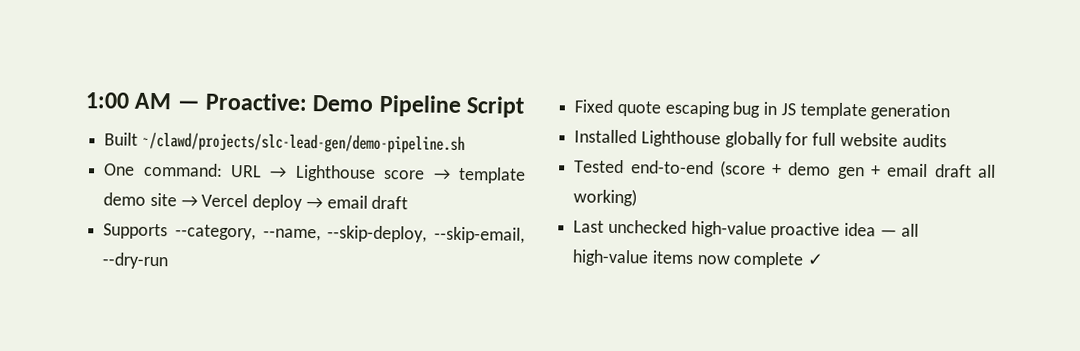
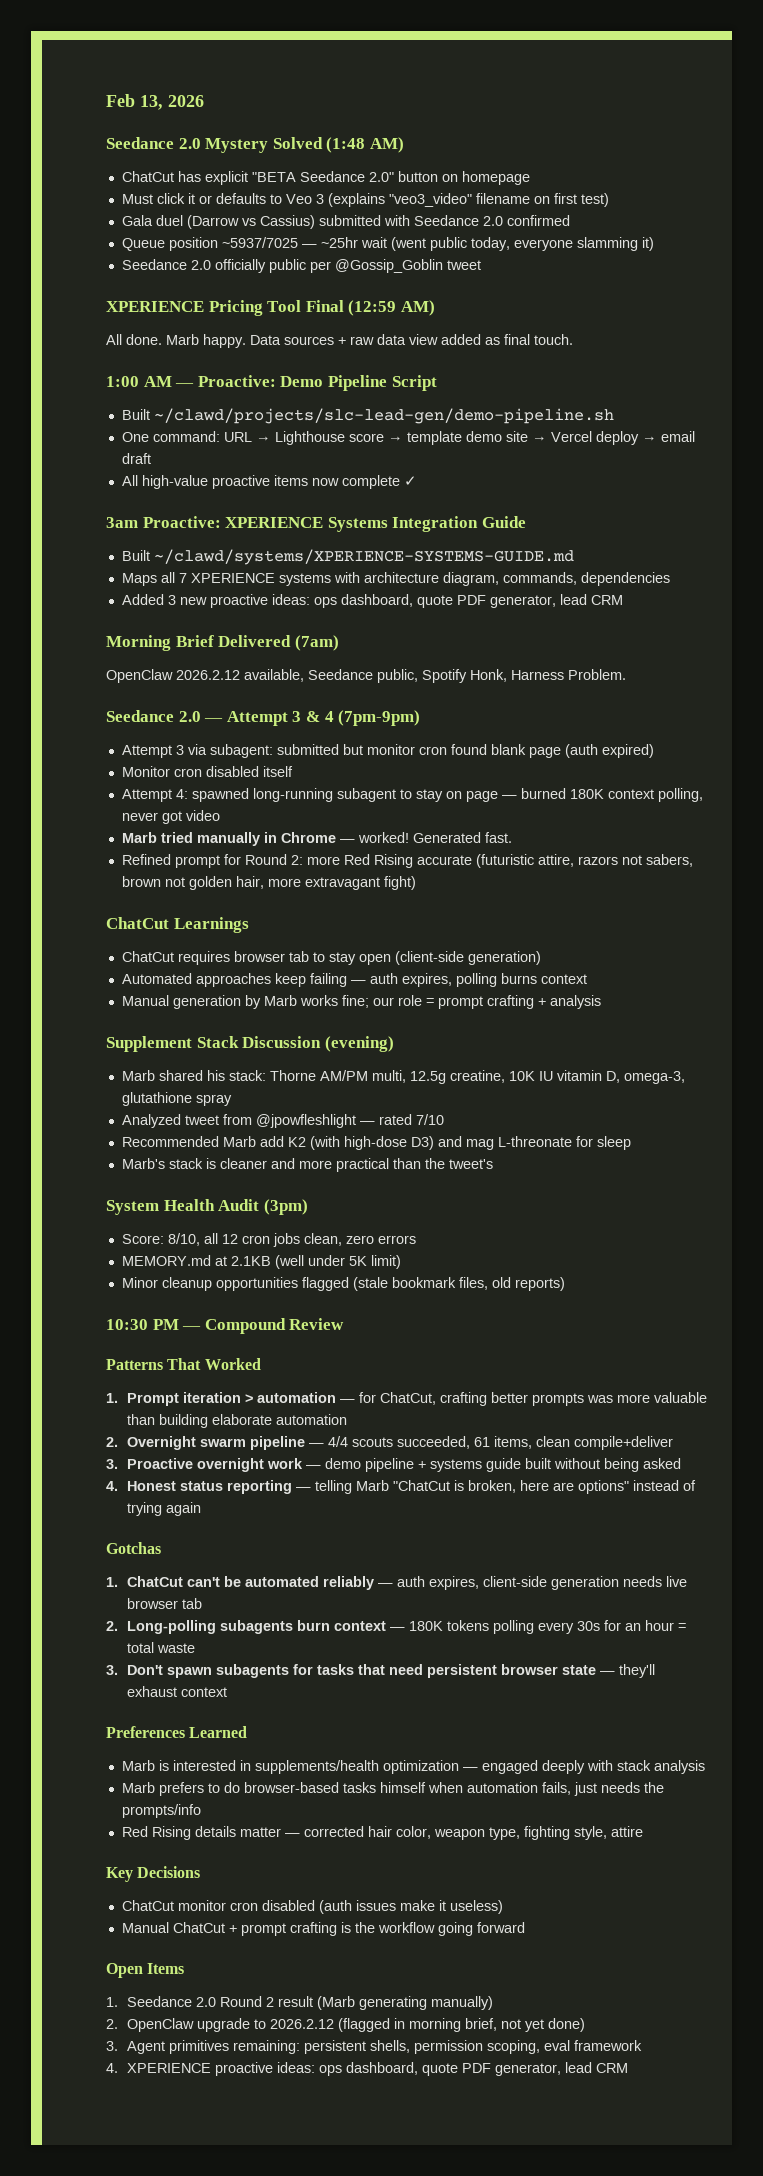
+ Feb 13, 2026
+ Seedance 2.0 Mystery Solved (1:48 AM)
+ ChatCut has explicit "BETA Seedance 2.0" button on homepage
+ Must click it or defaults to Veo 3 (explains "veo3_video" filename on first test)
+ Gala duel (Darrow vs Cassius) submitted with Seedance 2.0 confirmed
+ Queue position ~5937/7025 — ~25hr wait (went public today, everyone slamming it)
+ Seedance 2.0 officially public per @Gossip_Goblin tweet
+ XPERIENCE Pricing Tool Final (12:59 AM)
+ All done. Marb happy. Data sources + raw data view added as final touch.
- Supports --category, --name, --skip-deploy, --skip-email, --dry-run
- Fixed quote escaping bug in JS template generation
- Installed Lighthouse globally for full website audits
- Tested end-to-end (score + demo gen + email draft all working)
- Last unchecked high-value proactive idea — all high-value items now complete ✓
+ All high-value proactive items now complete ✓
+ 3am Proactive: XPERIENCE Systems Integration Guide
+ Built ~/clawd/systems/XPERIENCE-SYSTEMS-GUIDE.md
+ Maps all 7 XPERIENCE systems with architecture diagram, commands, dependencies
+ Added 3 new proactive ideas: ops dashboard, quote PDF generator, lead CRM
+ Morning Brief Delivered (7am)
+ OpenClaw 2026.2.12 available, Seedance public, Spotify Honk, Harness Problem.
+ Seedance 2.0 — Attempt 3 & 4 (7pm-9pm)
+ Attempt 3 via subagent: submitted but monitor cron found blank page (auth expired)
+ Monitor cron disabled itself
+ Attempt 4: spawned long-running subagent to stay on page — burned 180K context polling, never got video
+ Marb tried manually in Chrome — worked! Generated fast.
+ Refined prompt for Round 2: more Red Rising accurate (futuristic attire, razors not sabers, brown not golden hair, more extravagant fight)
+ ChatCut Learnings
+ ChatCut requires browser tab to stay open (client-side generation)
+ Automated approaches keep failing — auth expires, polling burns context
+ Manual generation by Marb works fine; our role = prompt crafting + analysis
+ Supplement Stack Discussion (evening)
+ Marb shared his stack: Thorne AM/PM multi, 12.5g creatine, 10K IU vitamin D, omega-3, glutathione spray
+ Analyzed tweet from @jpowfleshlight — rated 7/10
+ Recommended Marb add K2 (with high-dose D3) and mag L-threonate for sleep
+ Marb's stack is cleaner and more practical than the tweet's
+ System Health Audit (3pm)
+ Score: 8/10, all 12 cron jobs clean, zero errors
+ MEMORY.md at 2.1KB (well under 5K limit)
+ Minor cleanup opportunities flagged (stale bookmark files, old reports)
+ 10:30 PM — Compound Review
+ Patterns That Worked
+ 1. Prompt iteration > automation — for ChatCut, crafting better prompts was more valuable than building elaborate automation
+ 2. Overnight swarm pipeline — 4/4 scouts succeeded, 61 items, clean compile+deliver
+ 3. Proactive overnight work — demo pipeline + systems guide built without being asked
+ 4. Honest status reporting — telling Marb "ChatCut is broken, here are options" instead of trying again
+ Gotchas
+ 1. ChatCut can't be automated reliably — auth expires, client-side generation needs live browser tab
+ 2. Long-polling subagents burn context — 180K tokens polling every 30s for an hour = total waste
+ 3. Don't spawn subagents for tasks that need persistent browser state — they'll exhaust context
+ Preferences Learned
+ Marb is interested in supplements/health optimization — engaged deeply with stack analysis
+ Marb prefers to do browser-based tasks himself when automation fails, just needs the prompts/info
+ Red Rising details matter — corrected hair color, weapon type, fighting style, attire
+ Key Decisions
+ ChatCut monitor cron disabled (auth issues make it useless)
+ Manual ChatCut + prompt crafting is the workflow going forward
+ Open Items
+ 1. Seedance 2.0 Round 2 result (Marb generating manually)
+ 2. OpenClaw upgrade to 2026.2.12 (flagged in morning brief, not yet done)
+ 3. Agent primitives remaining: persistent shells, permission scoping, eval framework
+ 4. XPERIENCE proactive ideas: ops dashboard, quote PDF generator, lead CRM

